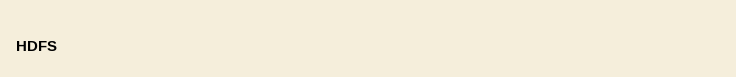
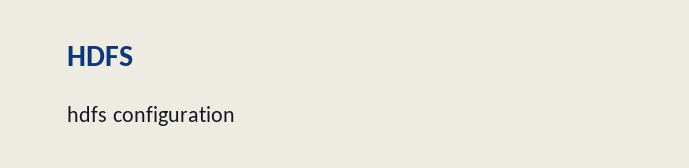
+ hdfs configuration

